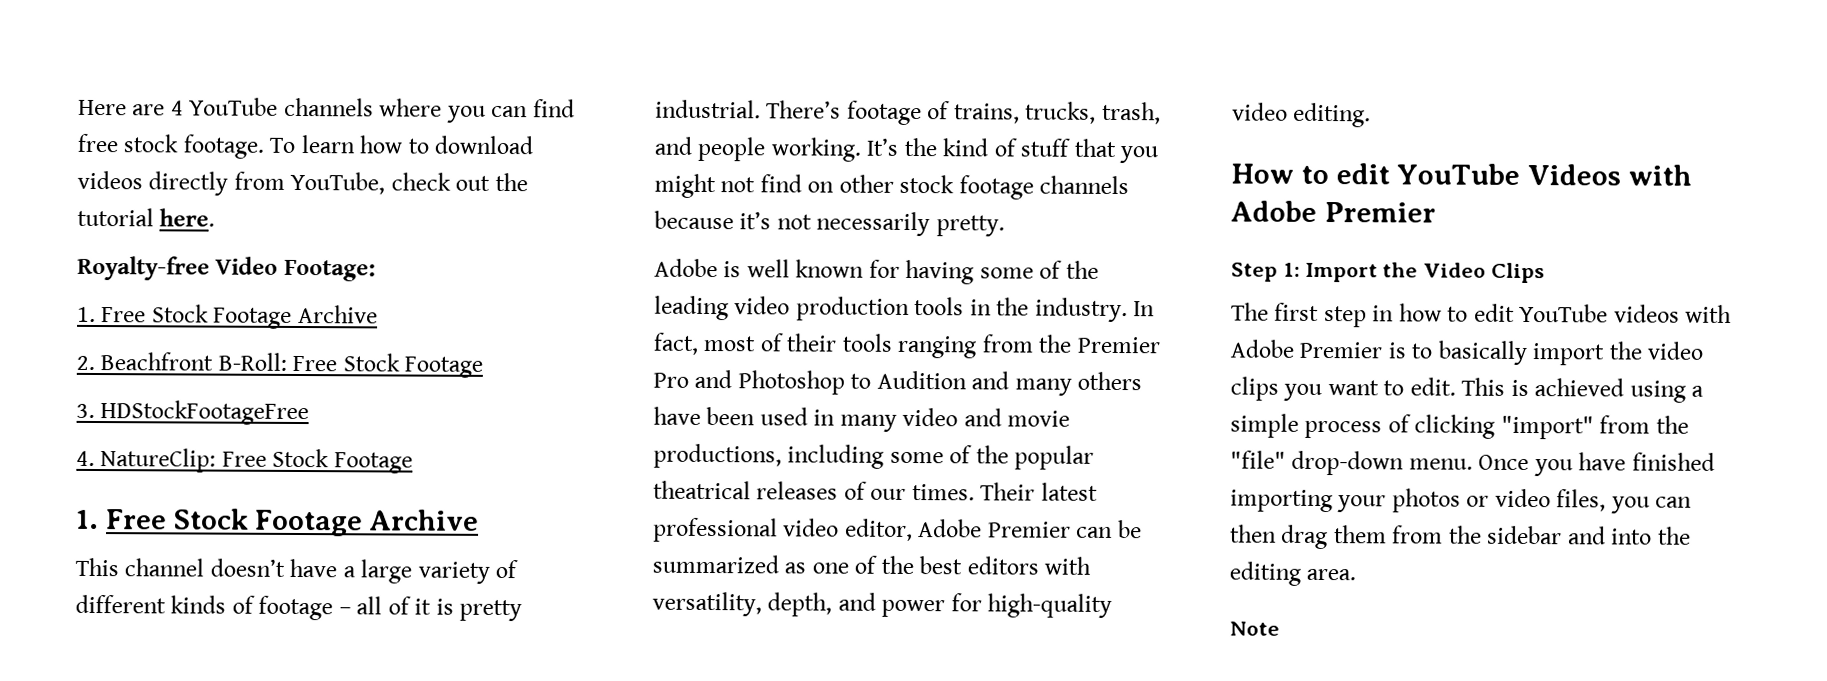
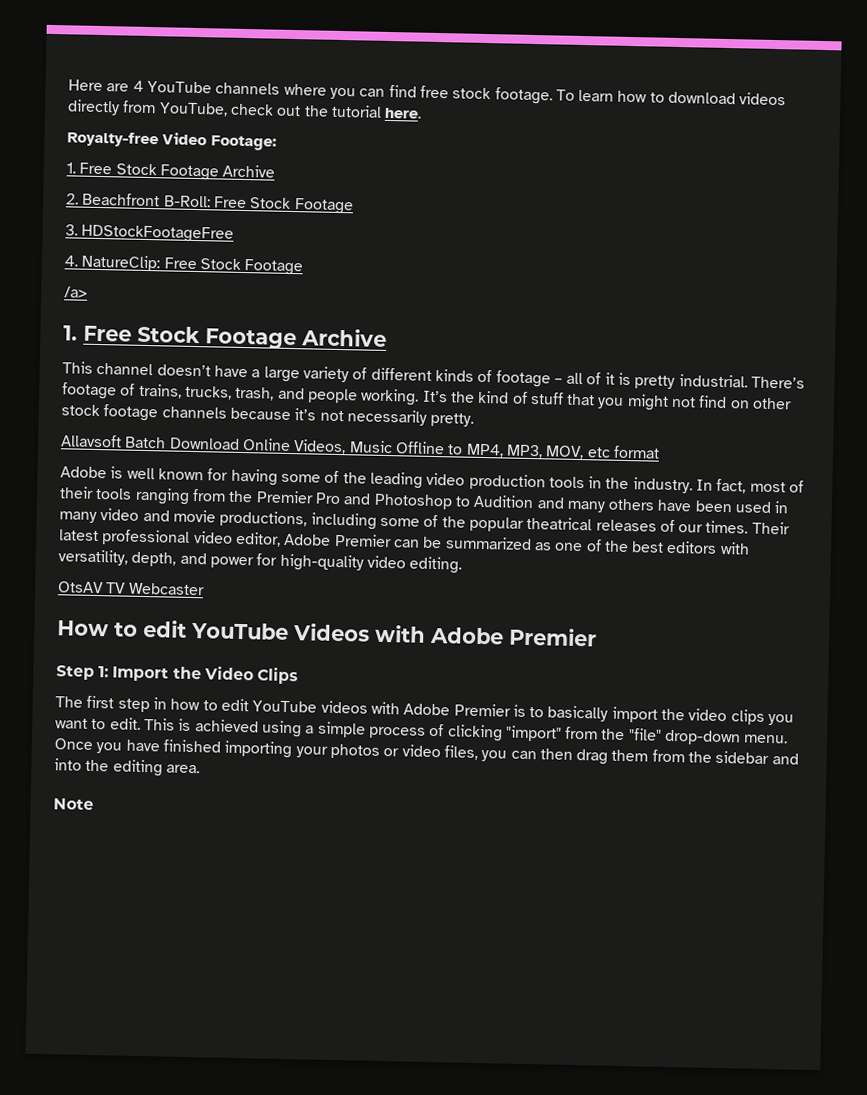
+ /a>
+ Allavsoft Batch Download Online Videos, Music Offline to MP4, MP3, MOV, etc format
+ OtsAV TV Webcaster

